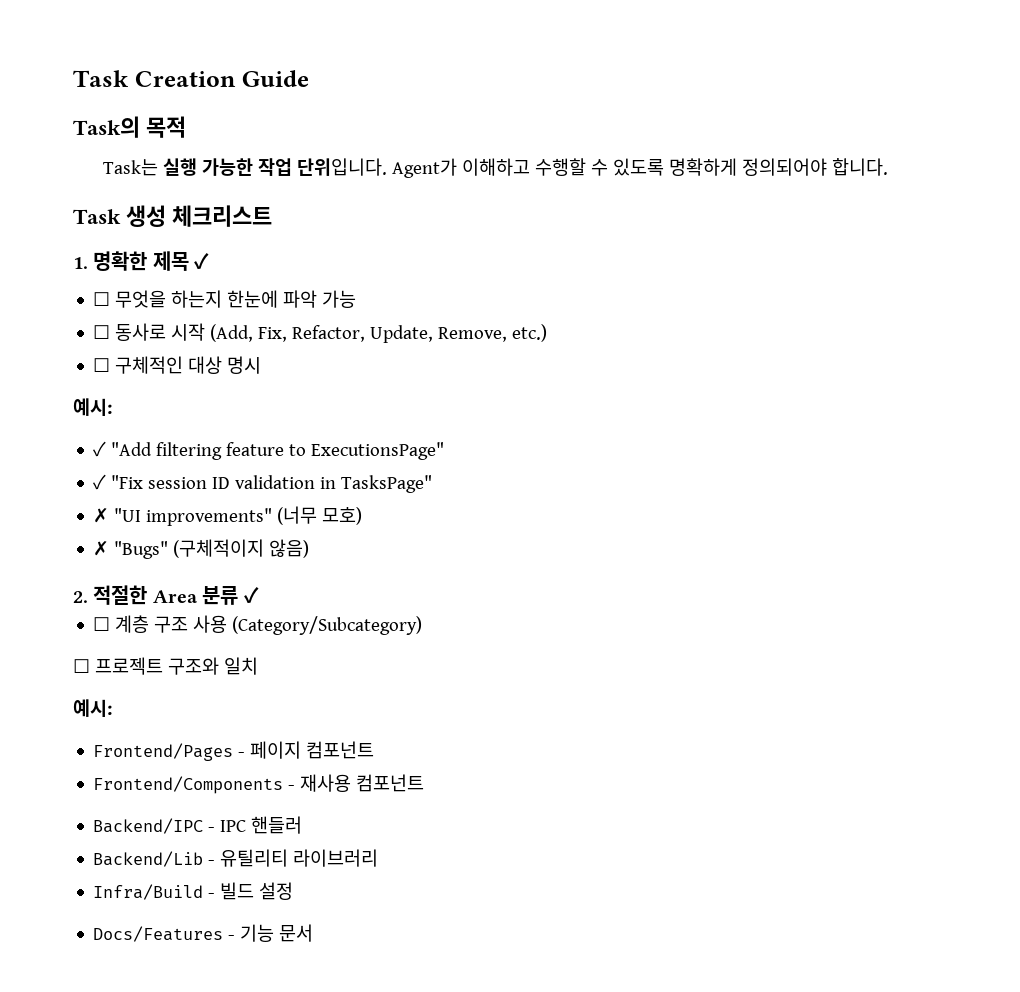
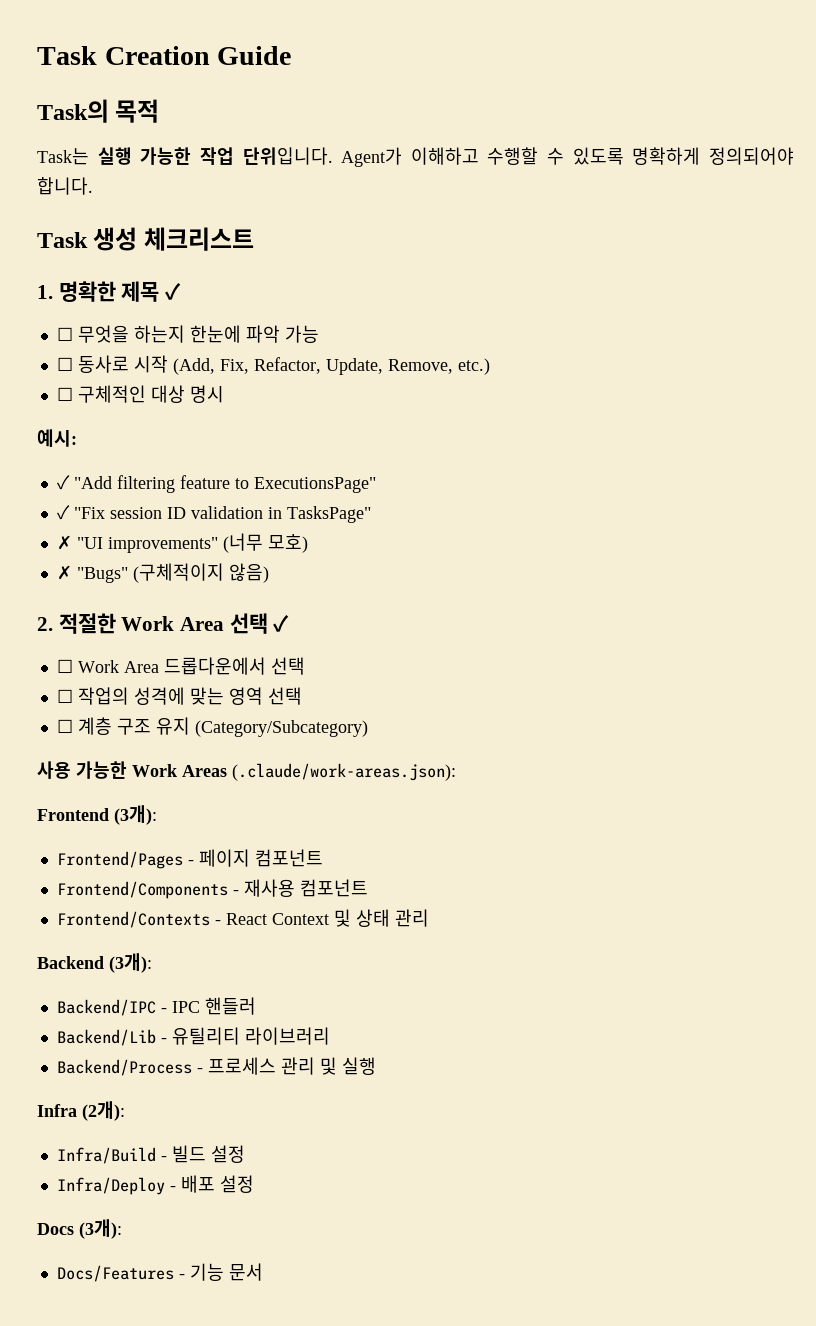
- 2. 적절한 Area 분류 ✓
+ 2. 적절한 Work Area 선택 ✓
+ ☐ Work Area 드롭다운에서 선택
+ ☐ 작업의 성격에 맞는 영역 선택
- ☐ 계층 구조 사용 (Category/Subcategory)
+ ☐ 계층 구조 유지 (Category/Subcategory)
- ☐ 프로젝트 구조와 일치
- 예시:
+ 사용 가능한 Work Areas (.claude/work-areas.json):
+ Frontend (3개):
+ Frontend/Contexts - React Context 및 상태 관리
+ Backend (3개):
+ Backend/Process - 프로세스 관리 및 실행
+ Infra (2개):
  Infra/Build - 빌드 설정
+ Infra/Deploy - 배포 설정
+ Docs (3개):

